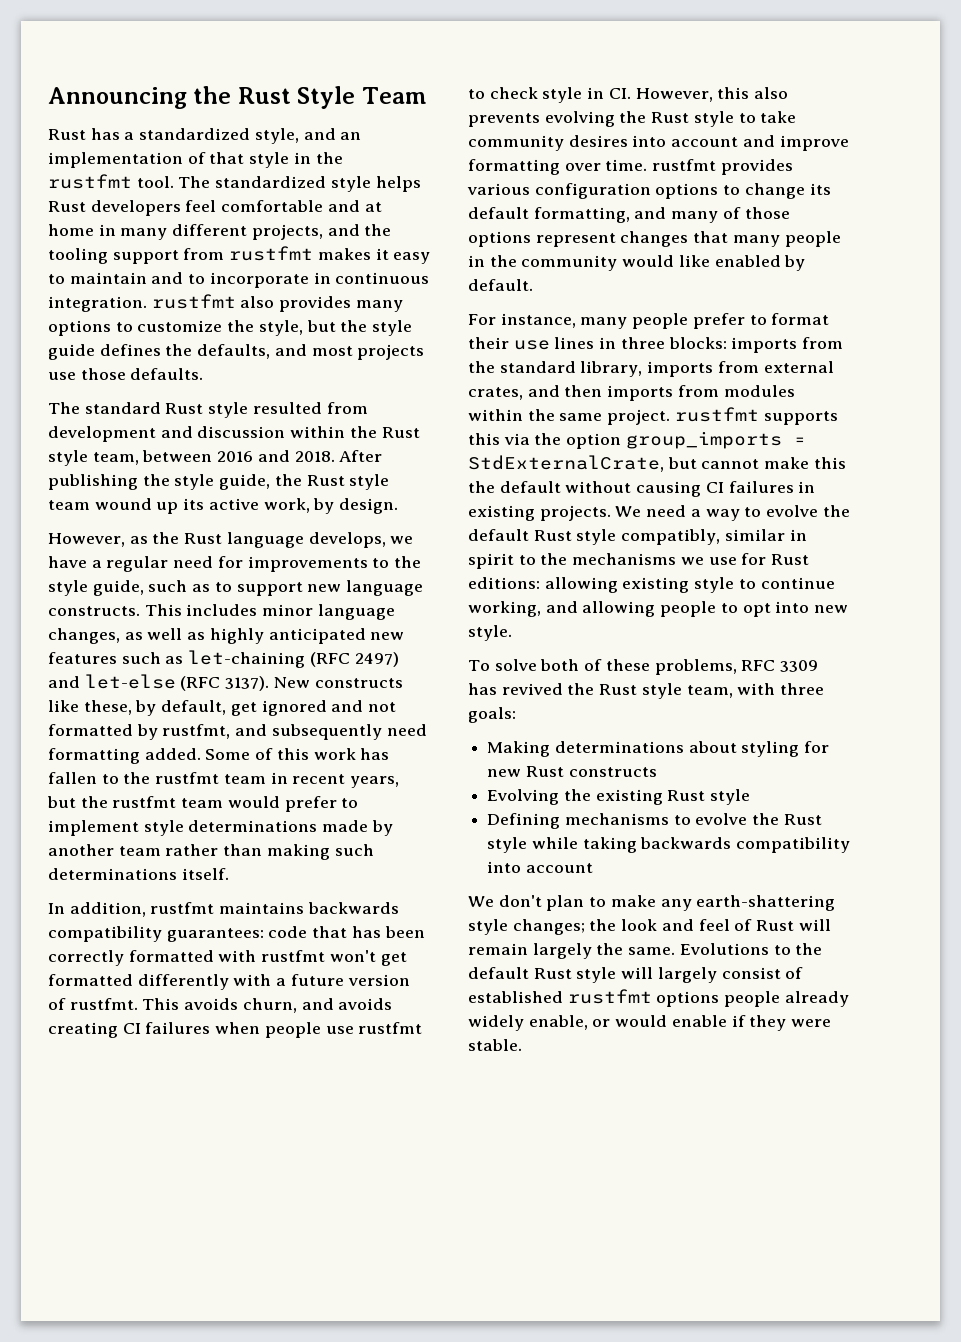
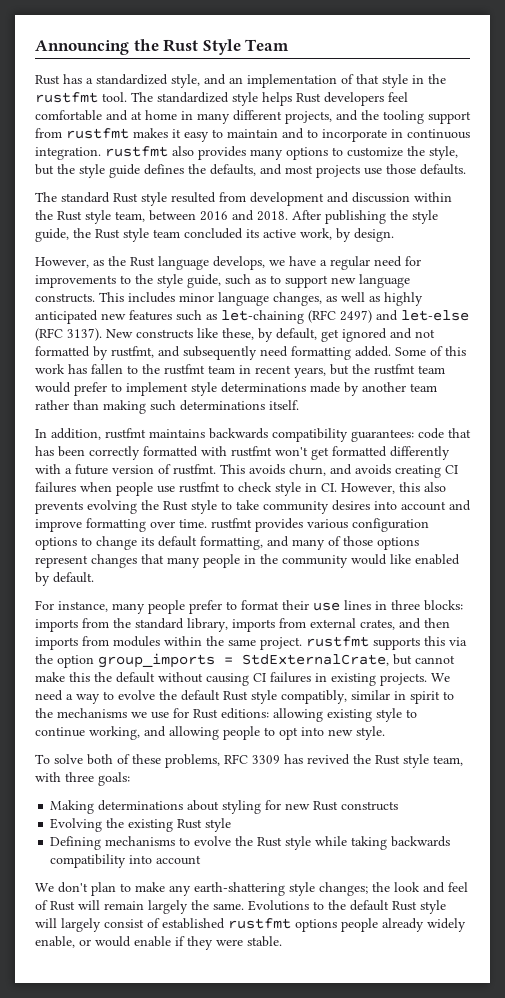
- After publishing the style guide, the Rust style team wound up its active work, by design.
+ After publishing the style guide, the Rust style team concluded its active work, by design.

